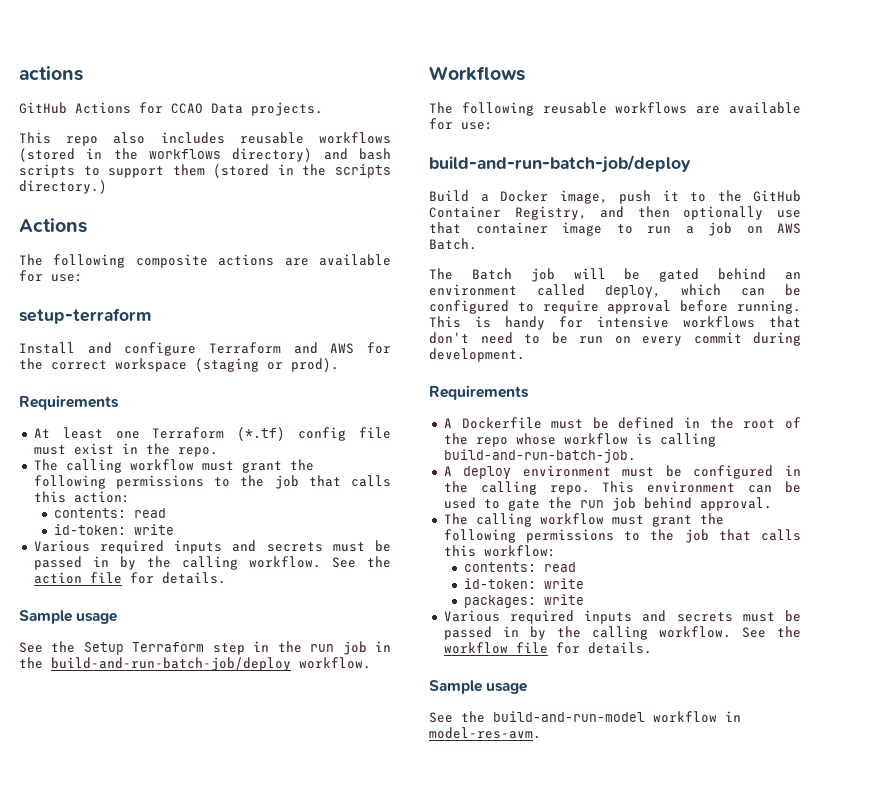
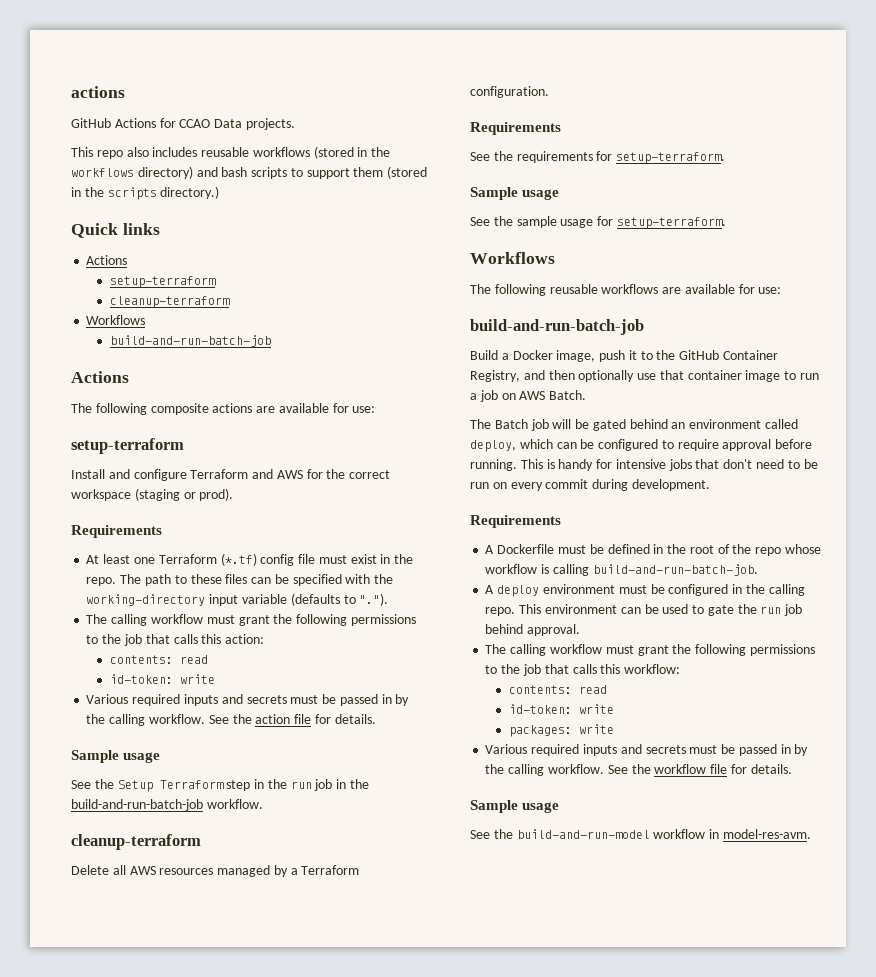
+ Quick links
+ Actions
+ setup-terraform
+ cleanup-terraform
+ Workflows
+ build-and-run-batch-job
+ The path to these files can be specified with the working-directory input variable (defaults to ".").
- See the Setup Terraform step in the run job in the build-and-run-batch-job/deploy workflow.
+ See the Setup Terraform step in the run job in the build-and-run-batch-job workflow.
+ cleanup-terraform
+ Delete all AWS resources managed by a Terraform configuration.
+ Requirements
+ See the requirements for setup-terraform.
+ Sample usage
+ See the sample usage for setup-terraform.
  The following reusable workflows are available for use:
- build-and-run-batch-job/deploy
+ build-and-run-batch-job
- This is handy for intensive workflows that don't need to be run on every commit during development.
+ This is handy for intensive jobs that don't need to be run on every commit during development.

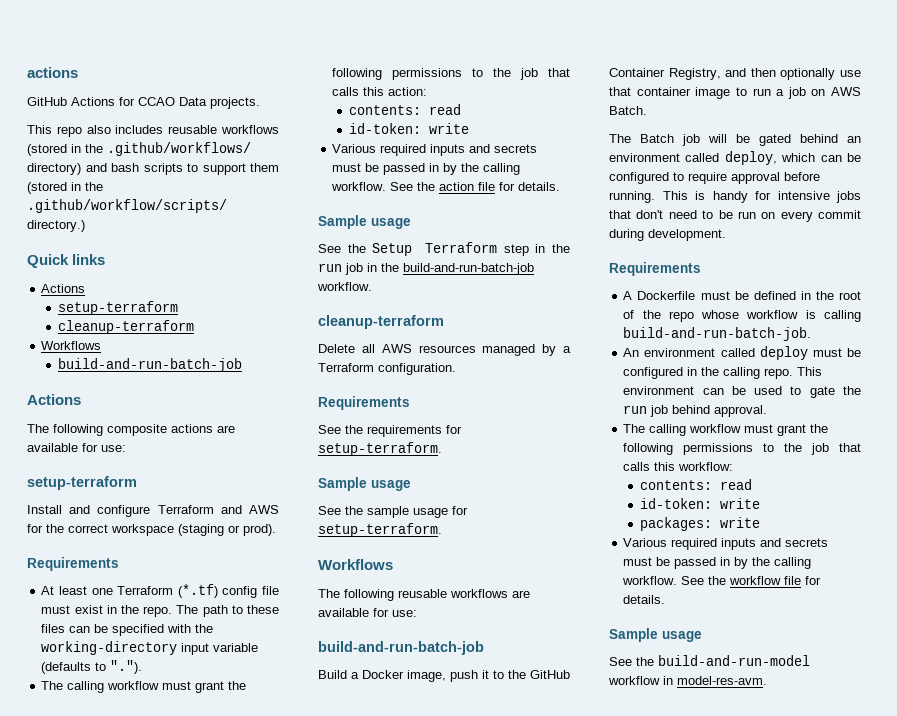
- This repo also includes reusable workflows (stored in the workflows directory) and bash scripts to support them (stored in the scripts directory.)
+ This repo also includes reusable workflows (stored in the .github/workflows/ directory) and bash scripts to support them (stored in the .github/workflow/scripts/ directory.)
- A deploy environment must be configured in the calling repo.
+ An environment called deploy must be configured in the calling repo.

